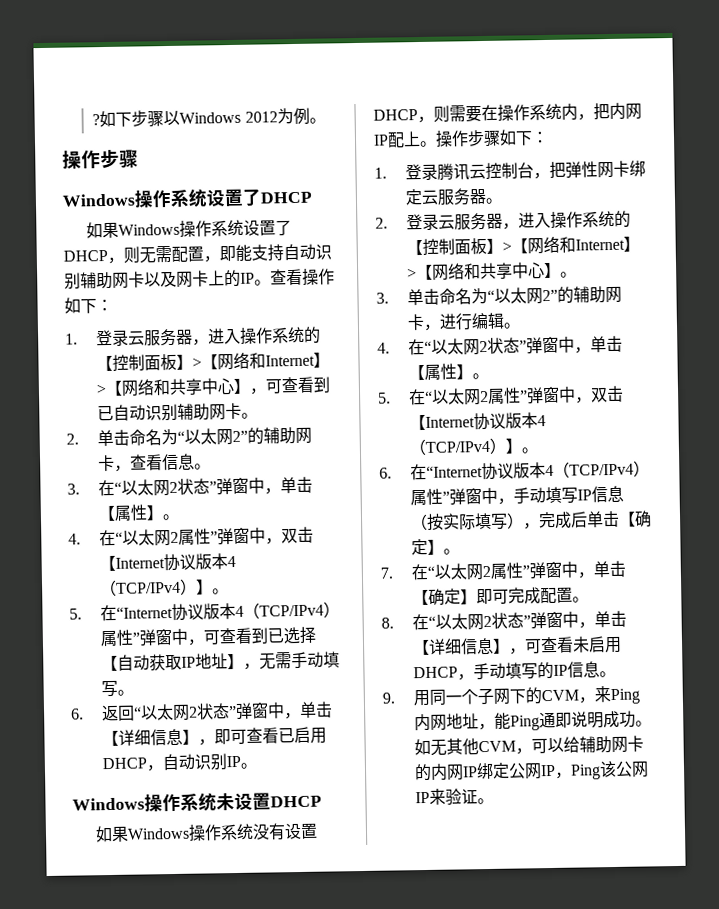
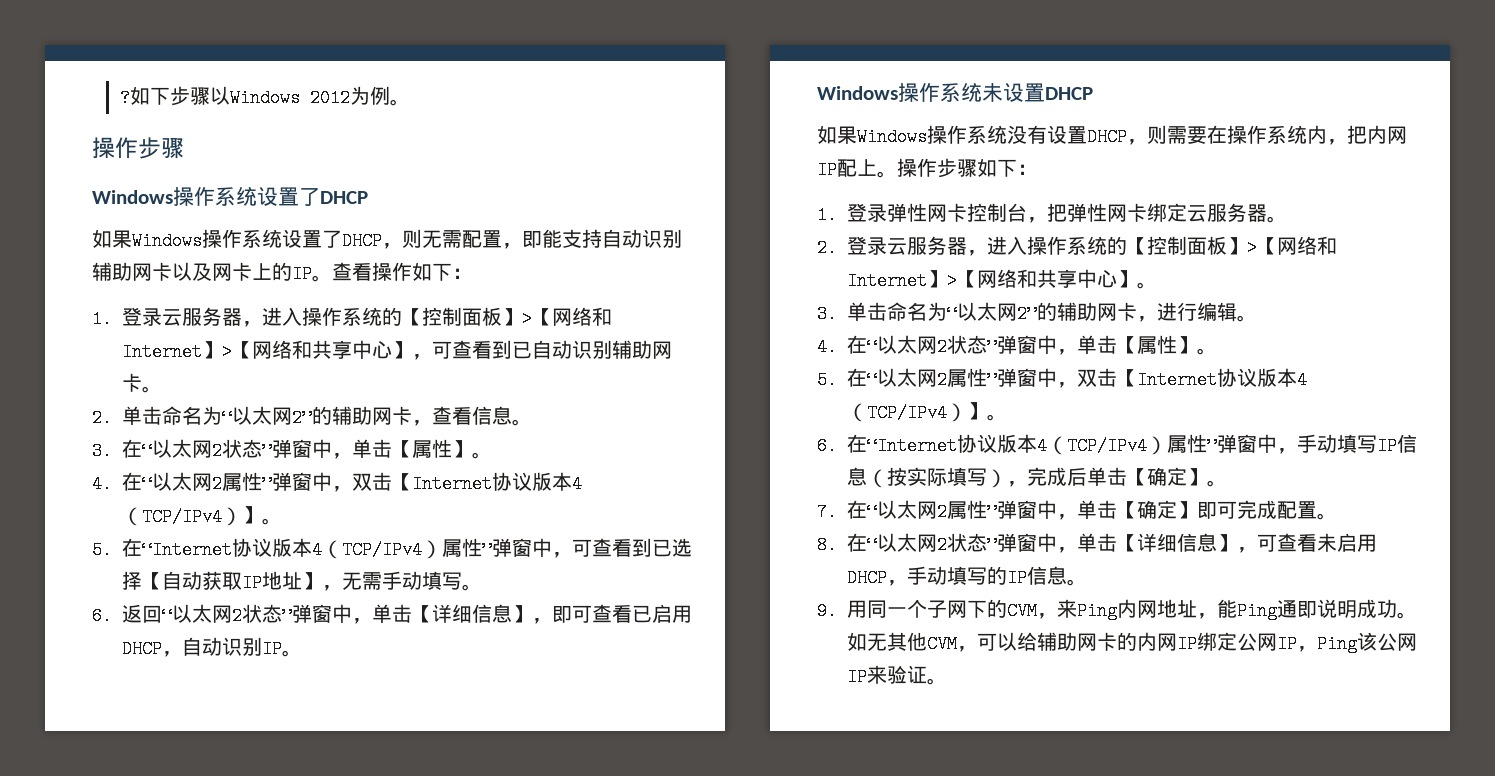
- 1.登录腾讯云控制台，把弹性网卡绑定云服务器。
+ 1.登录弹性网卡控制台，把弹性网卡绑定云服务器。

